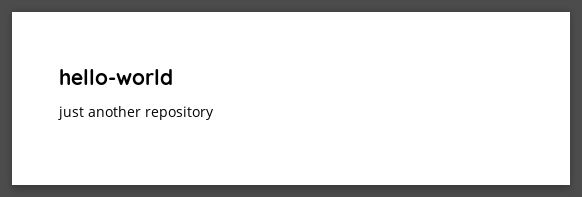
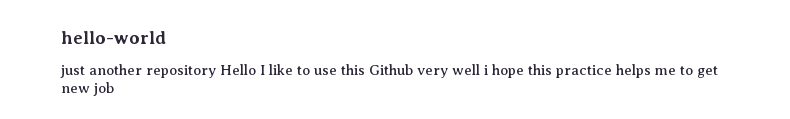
- just another repository
+ just another repository Hello I like to use this Github very well i hope this practice helps me to get new job

